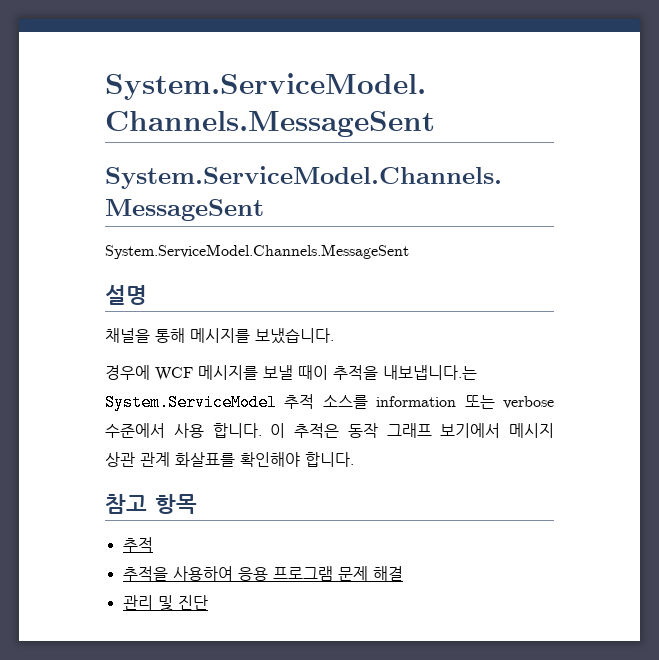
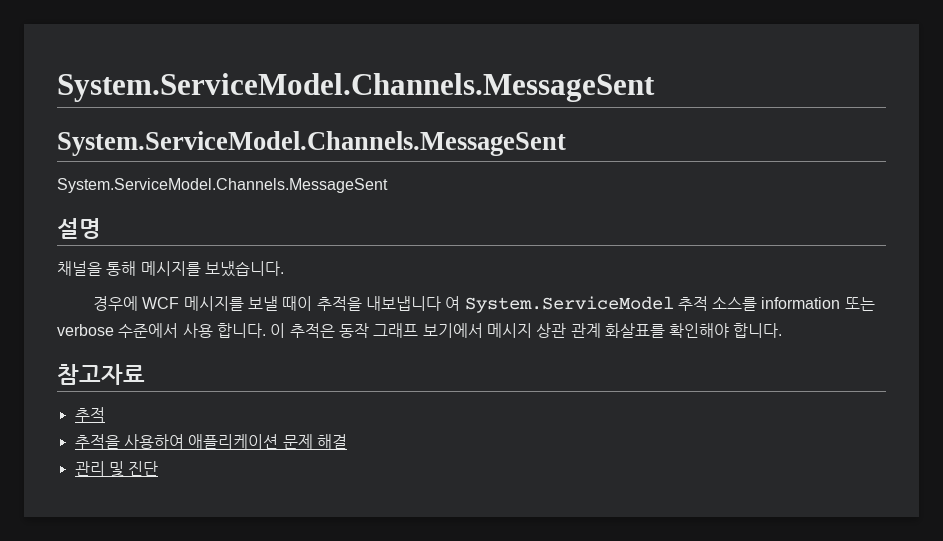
- 경우에 WCF 메시지를 보낼 때이 추적을 내보냅니다.는 System.ServiceModel 추적 소스를 information 또는 verbose 수준에서 사용 합니다.
+ 경우에 WCF 메시지를 보낼 때이 추적을 내보냅니다 여 System.ServiceModel 추적 소스를 information 또는 verbose 수준에서 사용 합니다.
- 참고 항목
+ 참고자료
- 추적을 사용하여 응용 프로그램 문제 해결
+ 추적을 사용하여 애플리케이션 문제 해결

